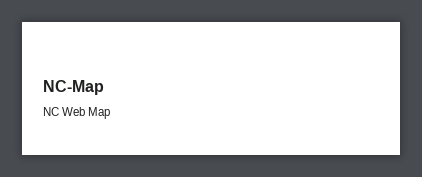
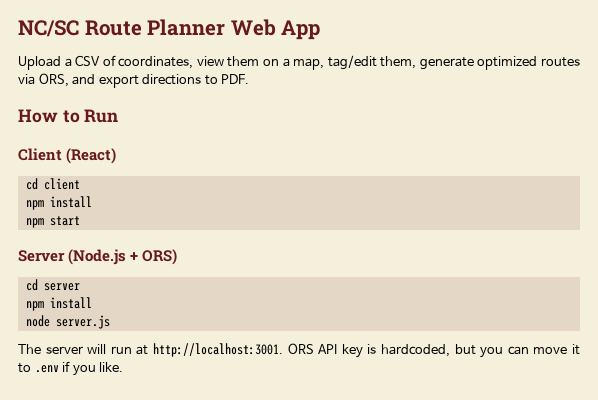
- NC-Map
- NC Web Map
+ NC/SC Route Planner Web App
+ Upload a CSV of coordinates, view them on a map, tag/edit them, generate optimized routes via ORS, and export directions to PDF.
+ How to Run
+ Client (React)
+ cd client
+ npm install
+ npm start
+ Server (Node.js + ORS)
+ cd server
+ npm install
+ node server.js
+ The server will run at http://localhost:3001. ORS API key is hardcoded, but you can move it to .env if you like.

